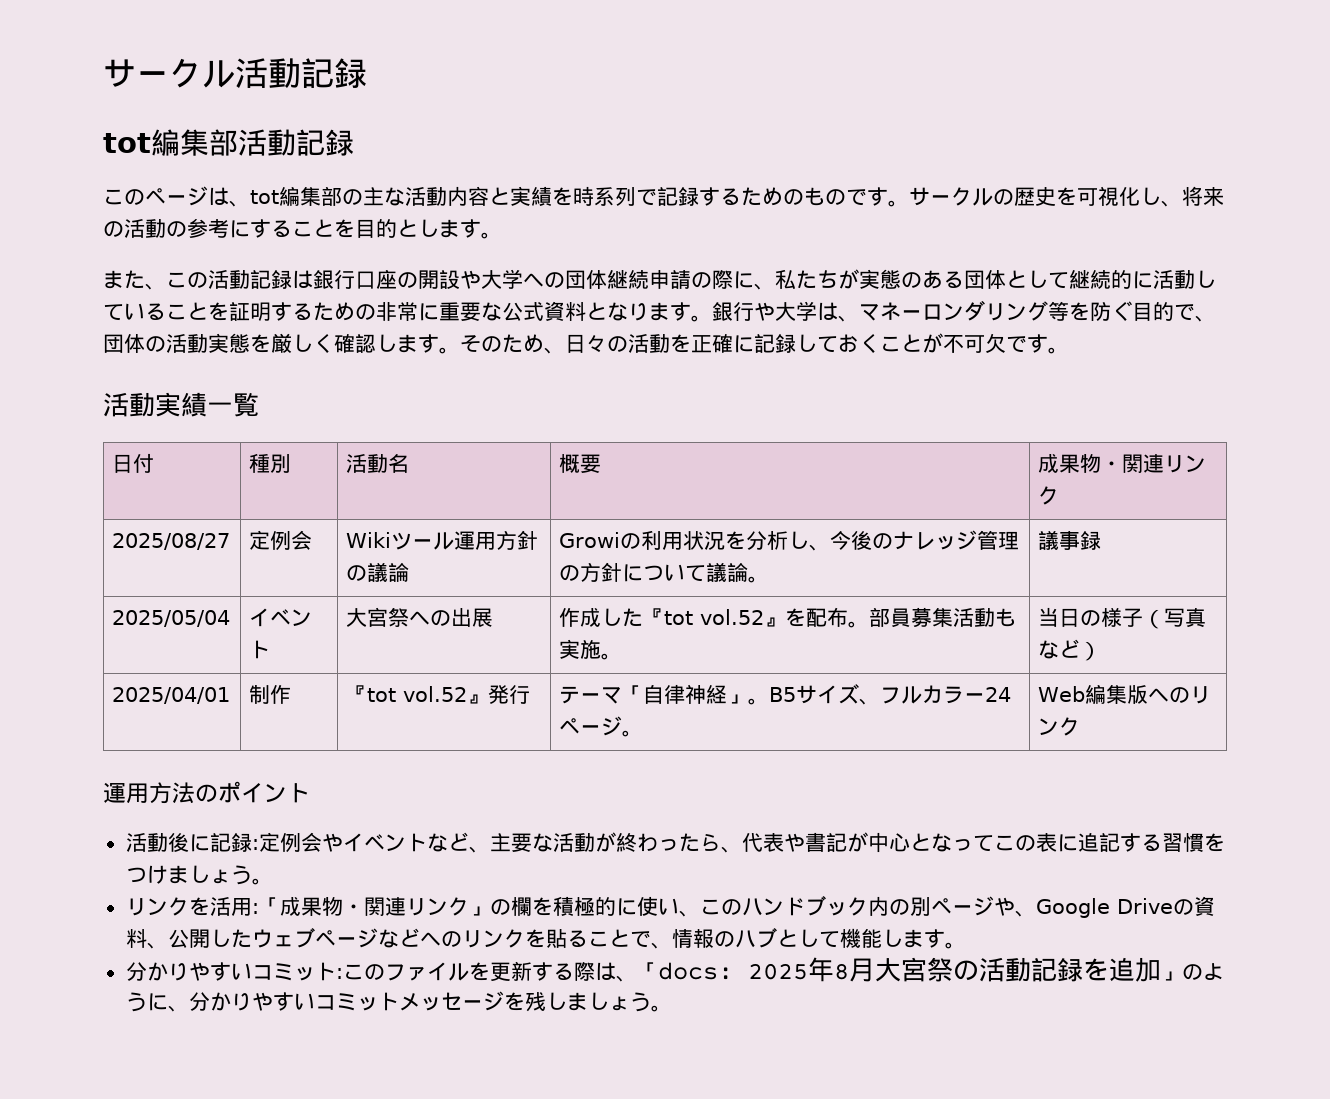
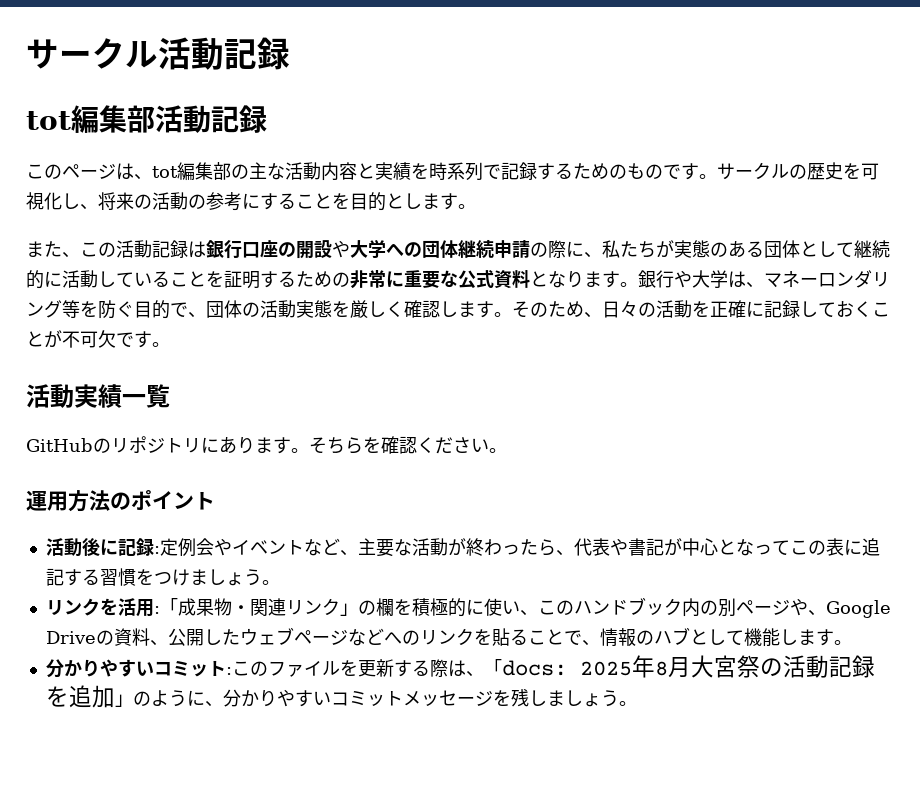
- 日付 | 種別 | 活動名 | 概要 | 成果物・関連リンク
- 2025/08/27 | 定例会 | Wikiツール運用方針の議論 | Growiの利用状況を分析し、今後のナレッジ管理の方針について議論。 | 議事録
- 2025/05/04 | イベント | 大宮祭への出展 | 作成した『tot vol.52』を配布。部員募集活動も実施。 | 当日の様子（写真など）
- 2025/04/01 | 制作 | 『tot vol.52』発行 | テーマ「自律神経」。B5サイズ、フルカラー24ページ。 | Web編集版へのリンク
+ GitHubのリポジトリにあります。そちらを確認ください。

